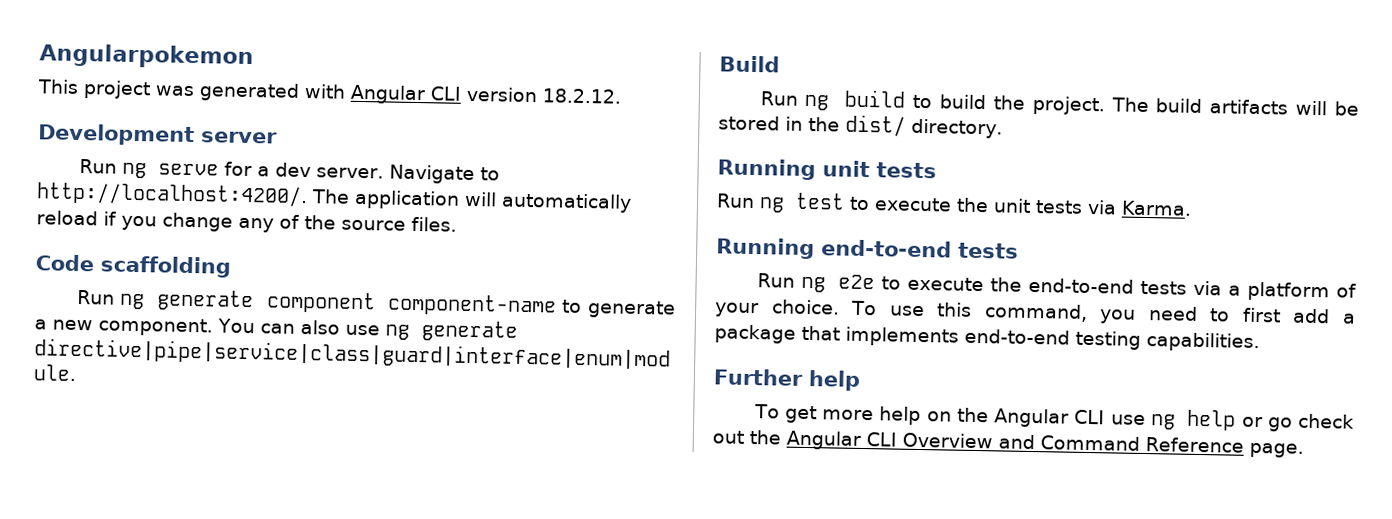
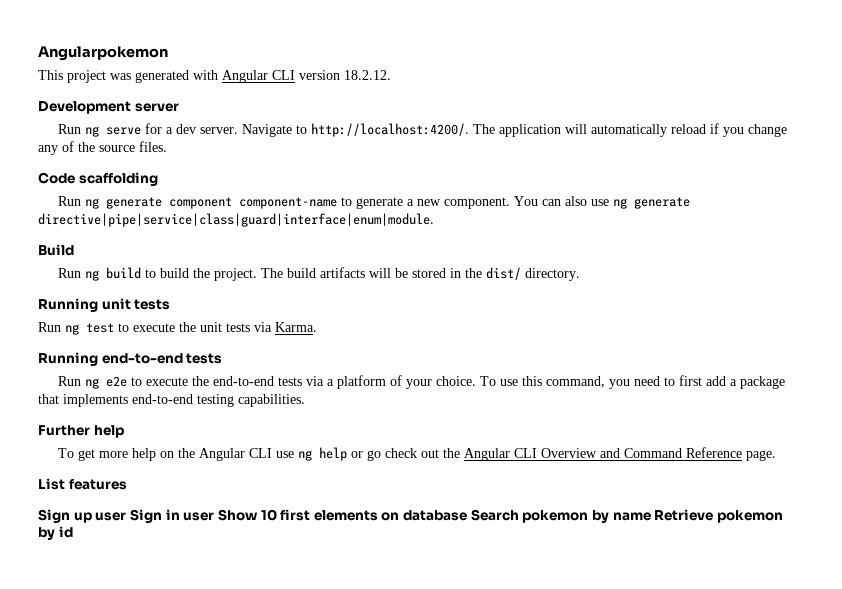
+ List features
+ Sign up user Sign in user Show 10 first elements on database Search pokemon by name Retrieve pokemon by id

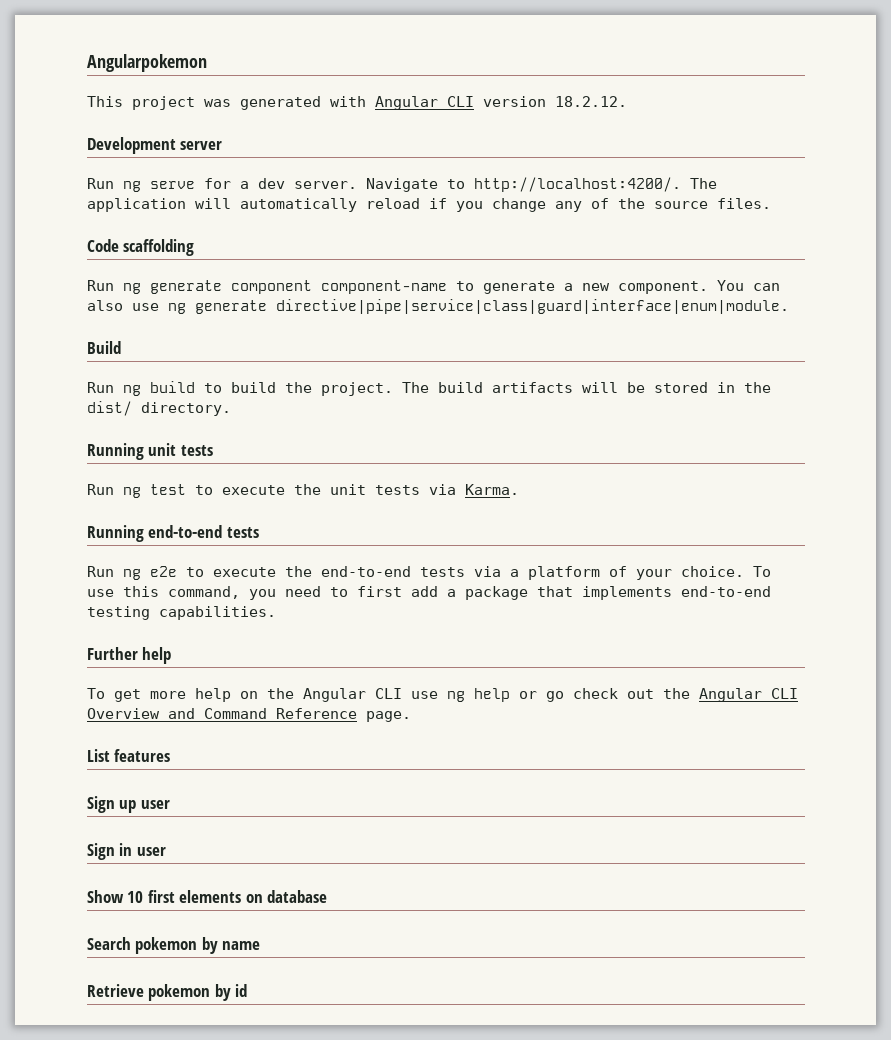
- Sign up user Sign in user Show 10 first elements on database Search pokemon by name Retrieve pokemon by id
+ Sign up user
+ Sign in user
+ Show 10 first elements on database
+ Search pokemon by name
+ Retrieve pokemon by id

